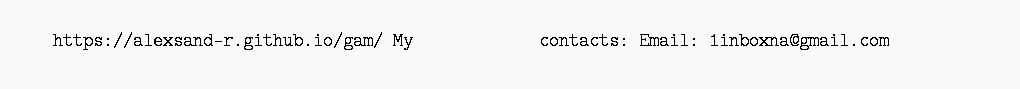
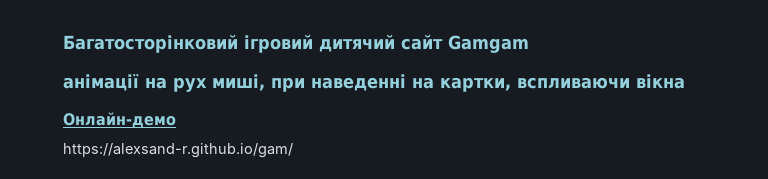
- https://alexsand-r.github.io/gam/ My contacts: Email: 1inboxna@gmail.com
+ Багатосторінковий ігровий дитячий сайт Gamgam
+ анімації на рух миші, при наведенні на картки, вспливаючи вікна
+ Онлайн-демо
+ https://alexsand-r.github.io/gam/

